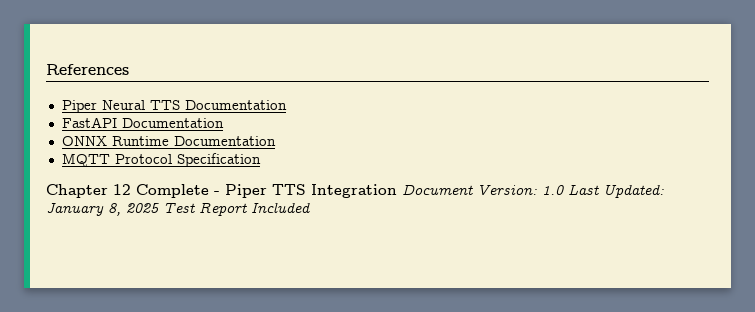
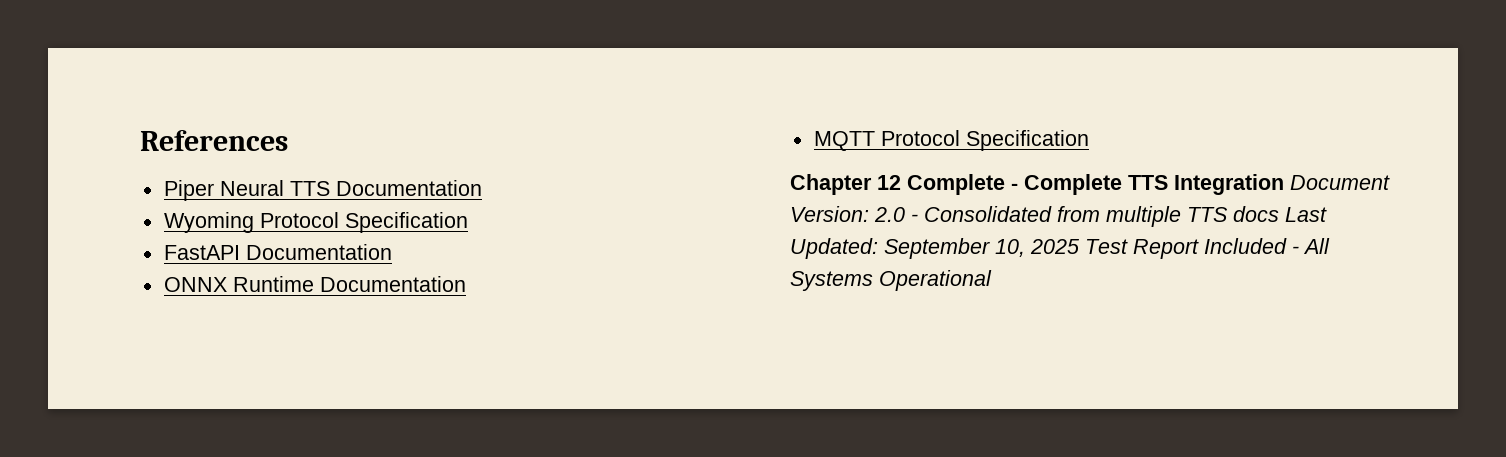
+ Wyoming Protocol Specification
- Chapter 12 Complete - Piper TTS Integration Document Version: 1.0 Last Updated: January 8, 2025 Test Report Included
+ Chapter 12 Complete - Complete TTS Integration Document Version: 2.0 - Consolidated from multiple TTS docs Last Updated: September 10, 2025 Test Report Included - All Systems Operational

